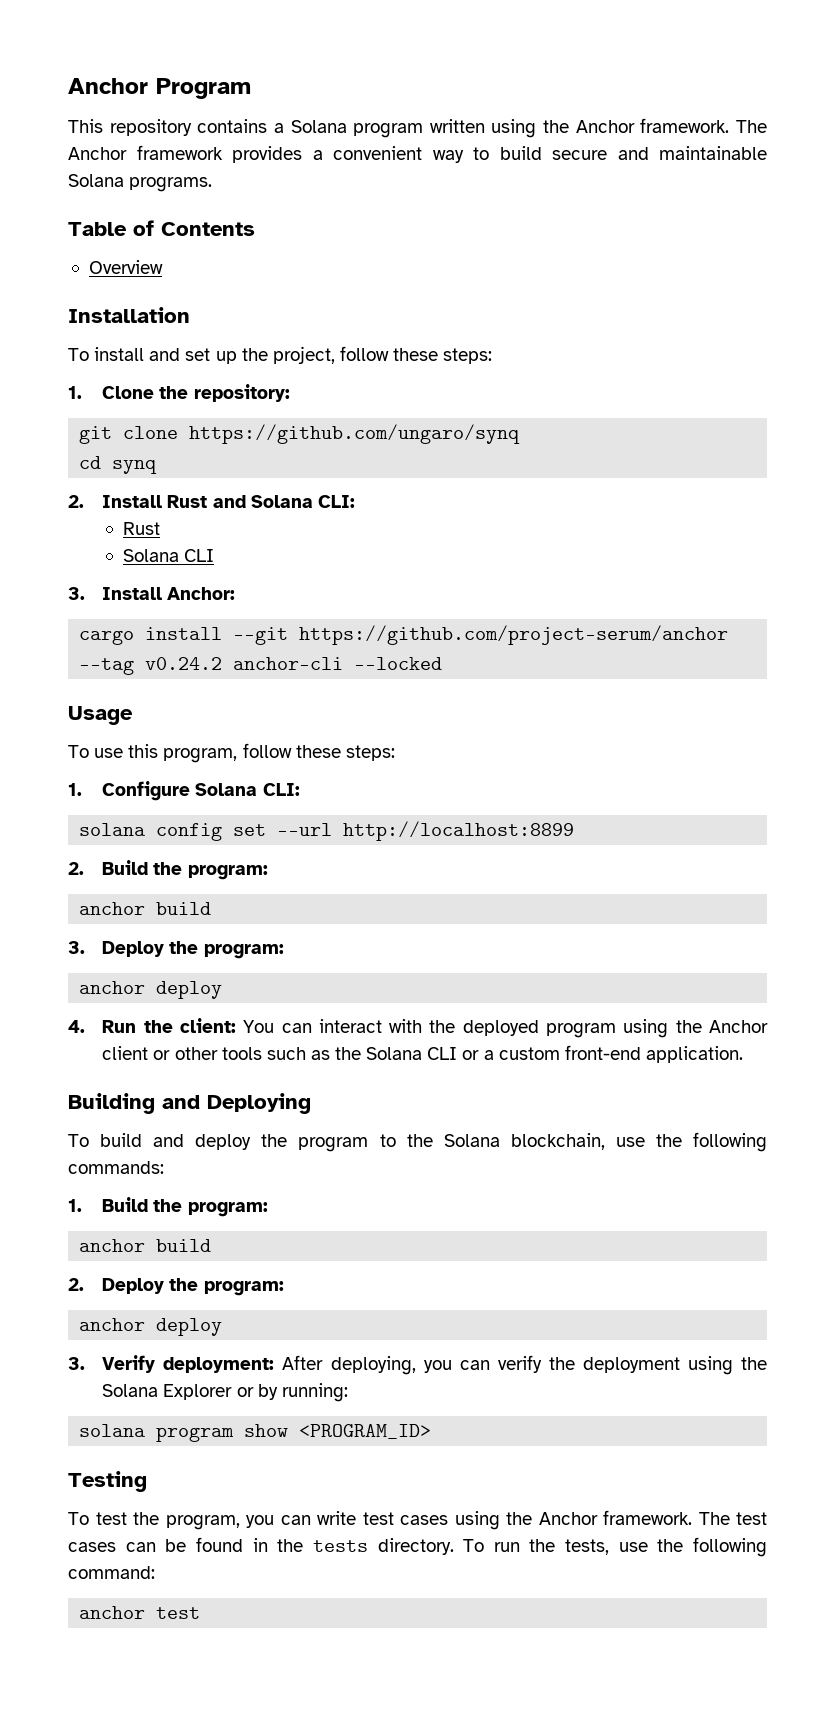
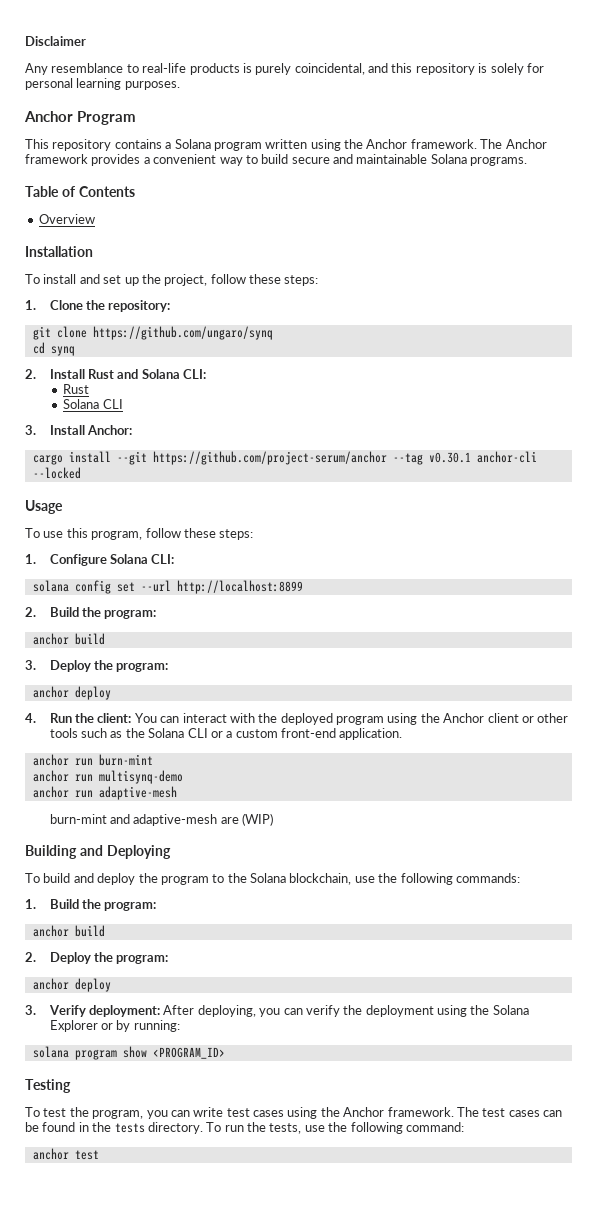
+ Disclaimer
+ Any resemblance to real-life products is purely coincidental, and this repository is solely for personal learning purposes.
- cargo install --git https://github.com/project-serum/anchor --tag v0.24.2 anchor-cli --locked
+ cargo install --git https://github.com/project-serum/anchor --tag v0.30.1 anchor-cli --locked
+ anchor run burn-mint
+ anchor run multisynq-demo
+ anchor run adaptive-mesh
+ burn-mint and adaptive-mesh are (WIP)

